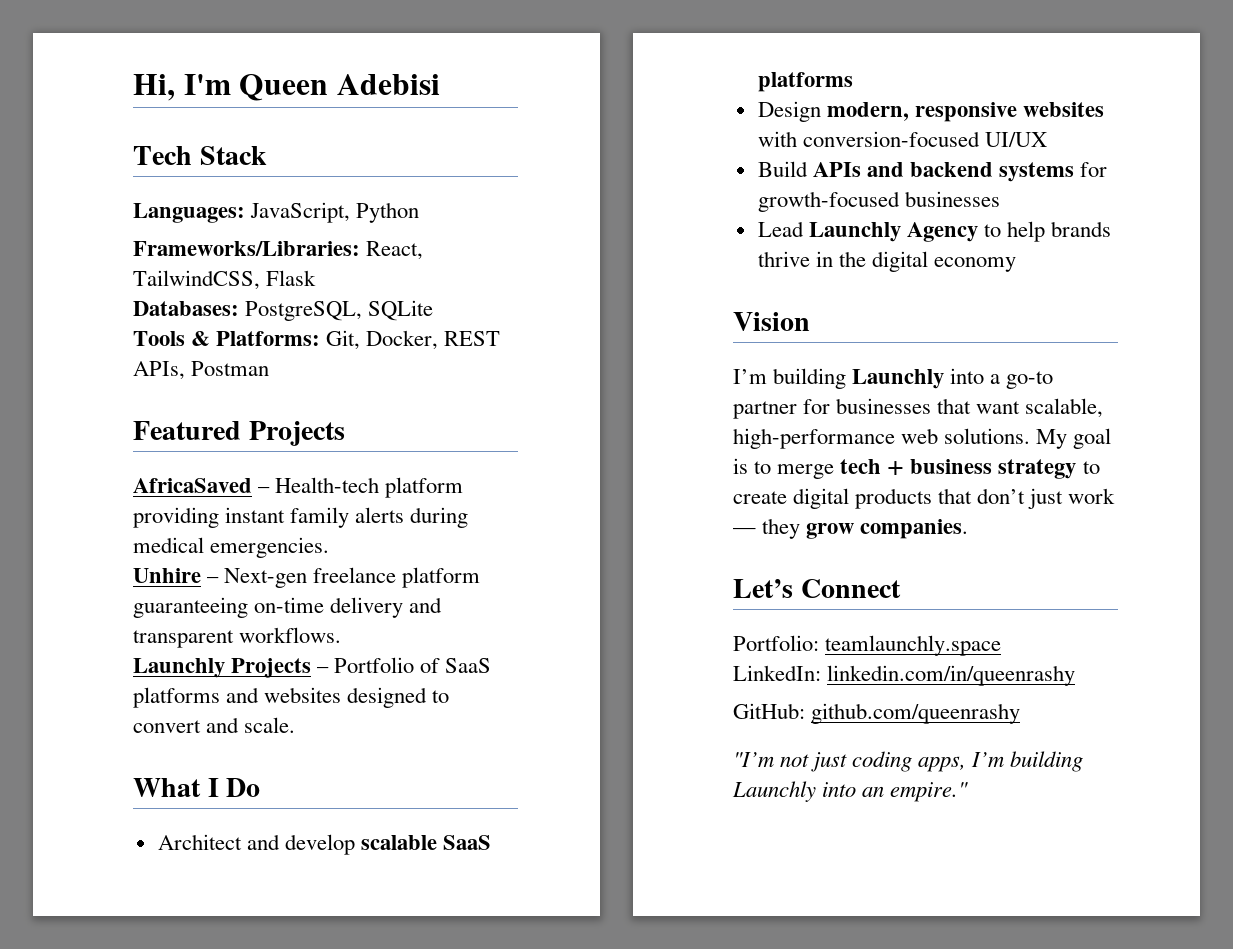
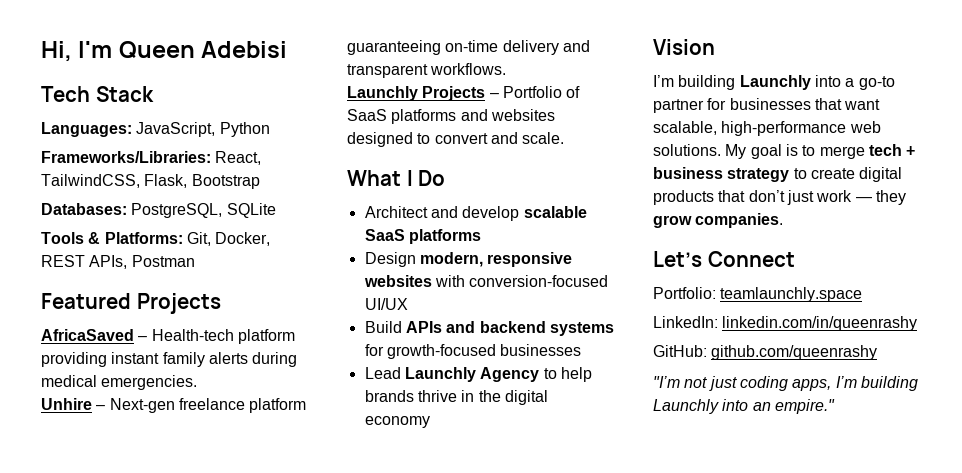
- Frameworks/Libraries: React, TailwindCSS, Flask
+ Frameworks/Libraries: React, TailwindCSS, Flask, Bootstrap

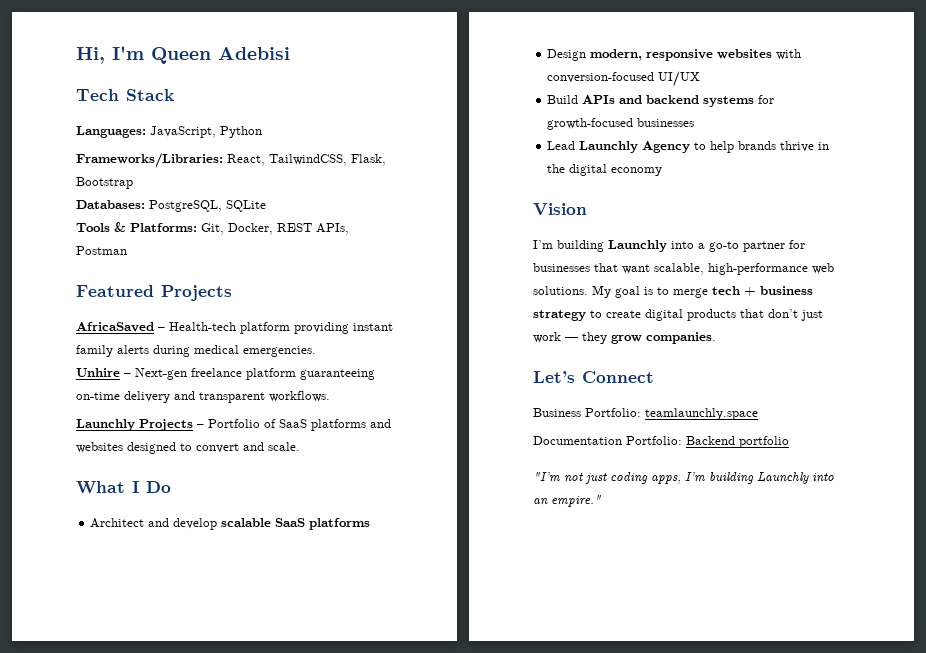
- Portfolio: teamlaunchly.space
+ Business Portfolio: teamlaunchly.space
- LinkedIn: linkedin.com/in/queenrashy
- GitHub: github.com/queenrashy
+ Documentation Portfolio: Backend portfolio

